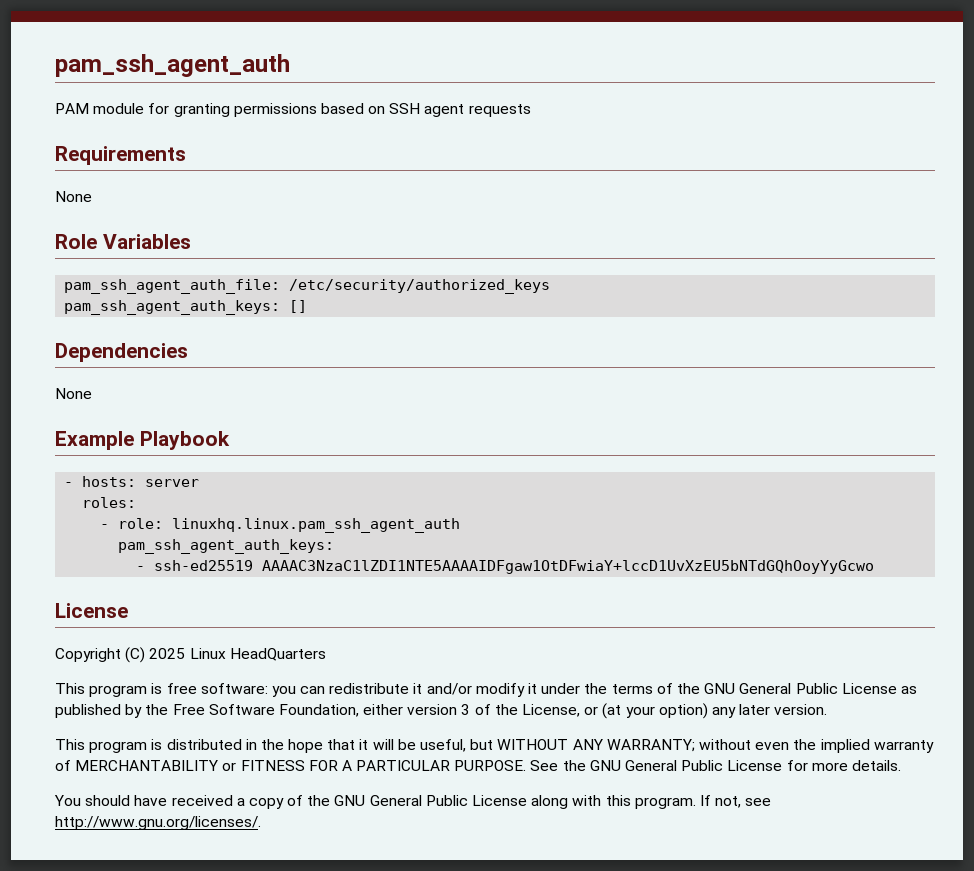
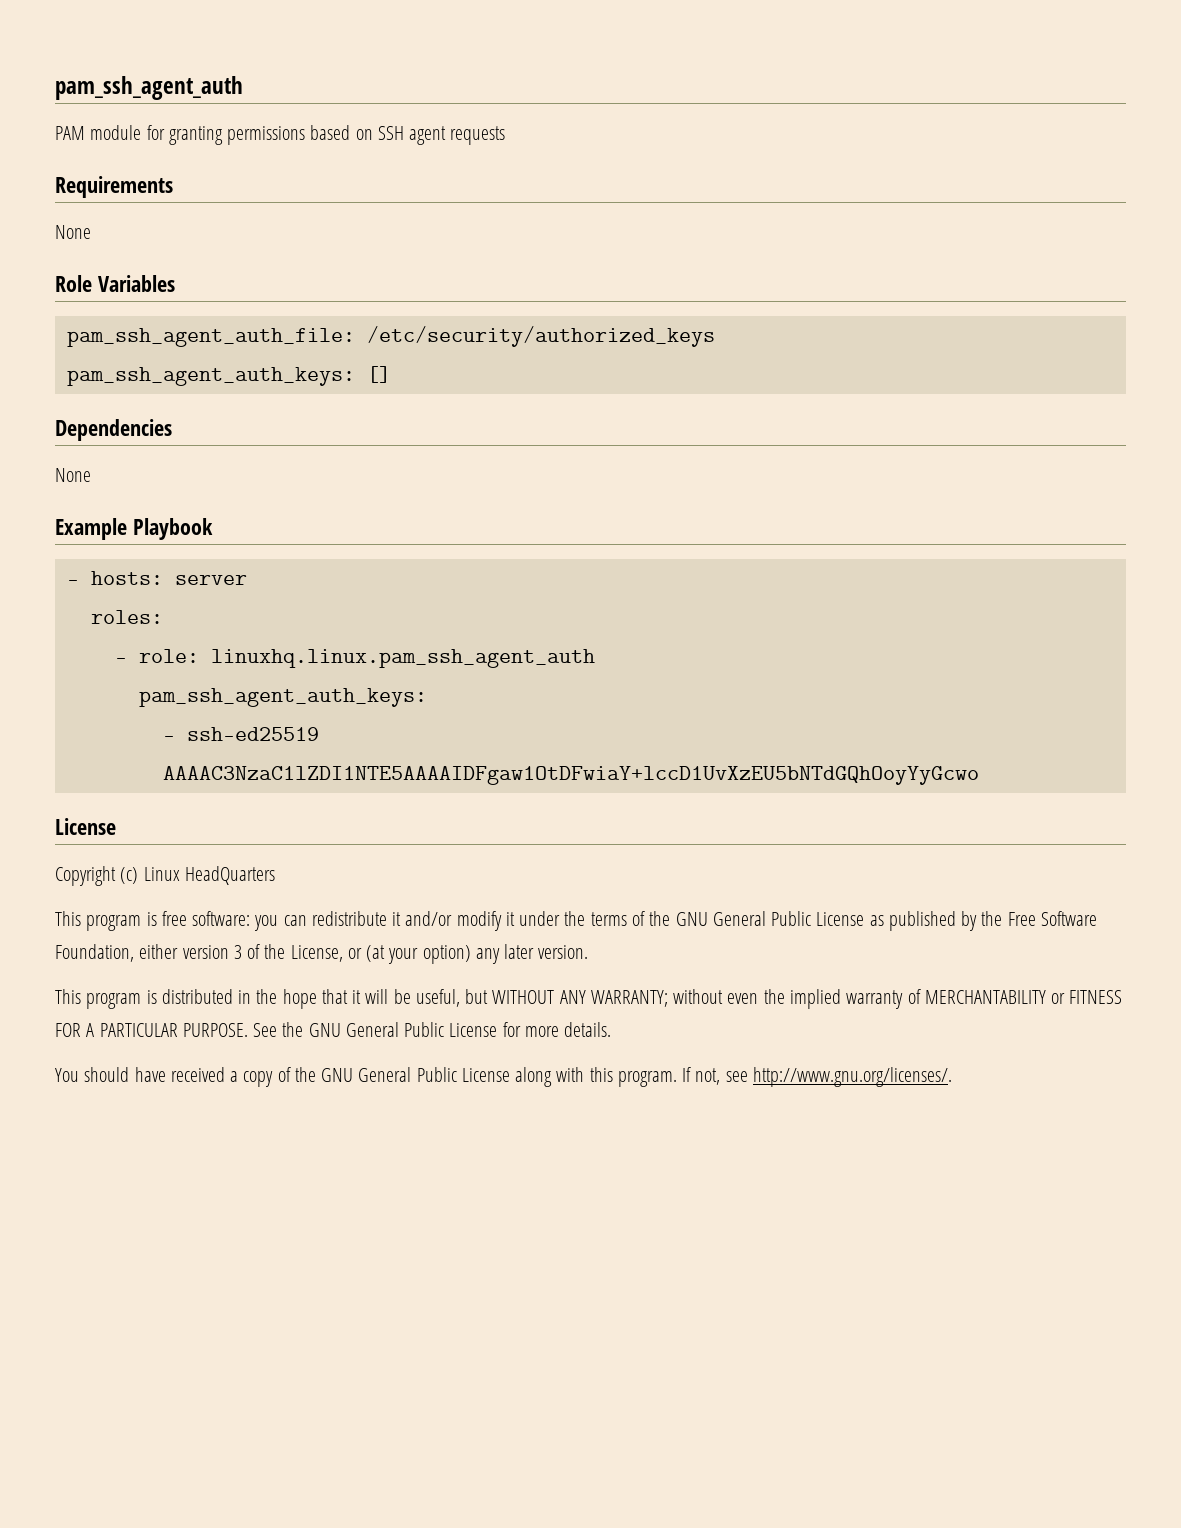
- Copyright (C) 2025 Linux HeadQuarters
+ Copyright (c) Linux HeadQuarters

